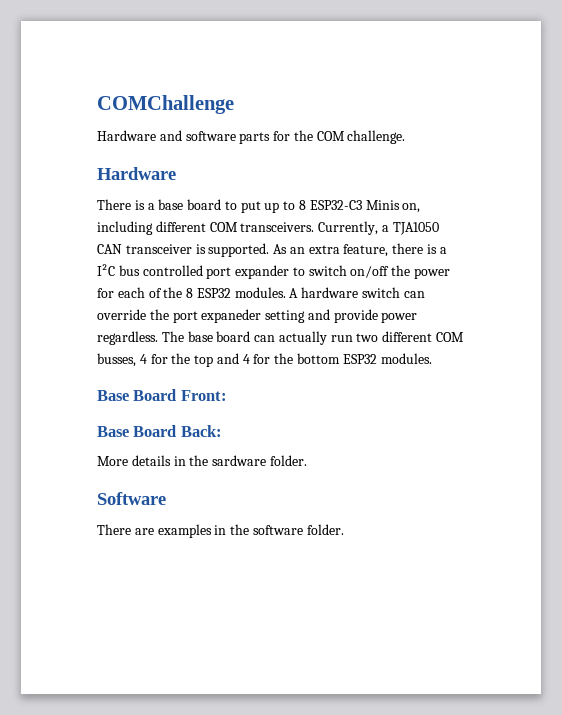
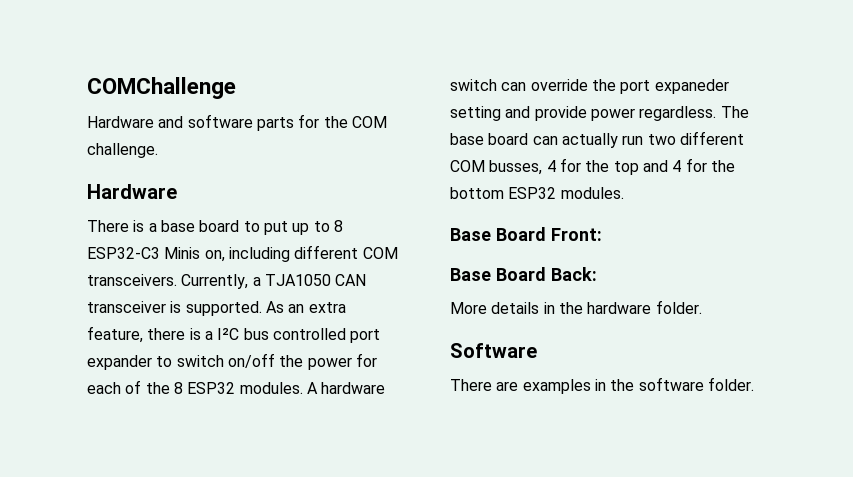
- More details in the sardware folder.
+ More details in the hardware folder.

